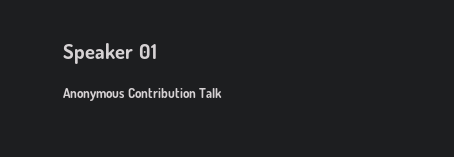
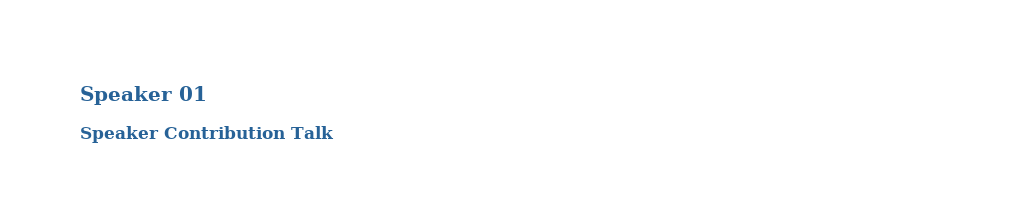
- Anonymous Contribution Talk
+ Speaker Contribution Talk

